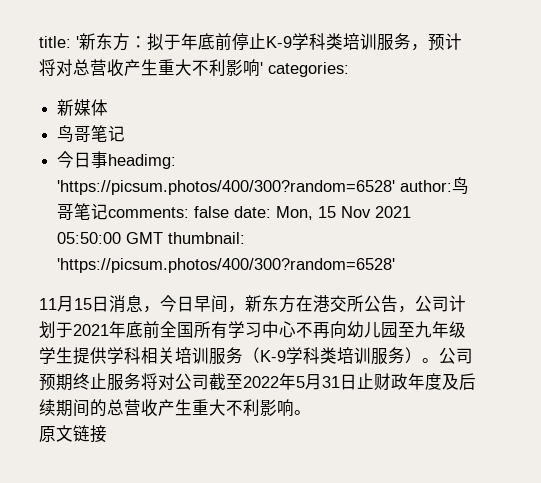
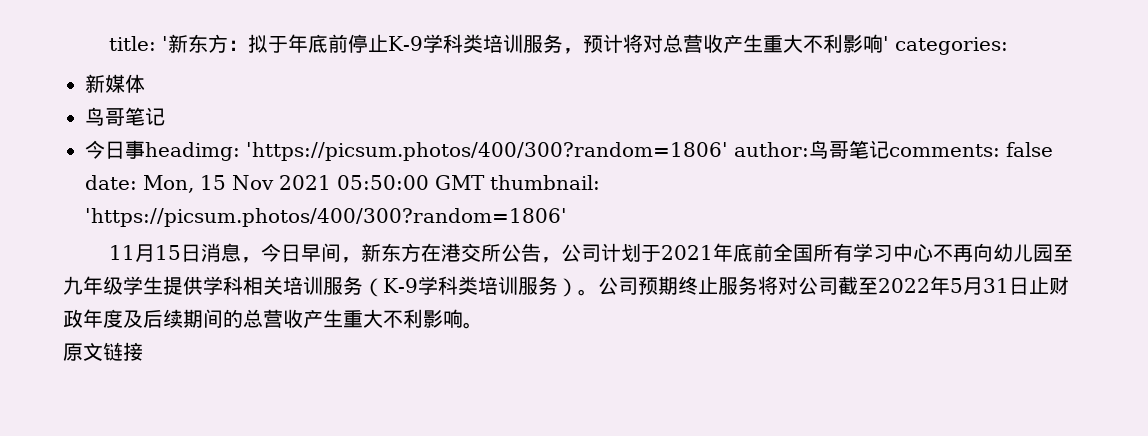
- 今日事headimg: 'https://picsum.photos/400/300?random=6528' author:鸟哥笔记comments: false date: Mon, 15 Nov 2021 05:50:00 GMT thumbnail: 'https://picsum.photos/400/300?random=6528'
+ 今日事headimg: 'https://picsum.photos/400/300?random=1806' author:鸟哥笔记comments: false date: Mon, 15 Nov 2021 05:50:00 GMT thumbnail: 'https://picsum.photos/400/300?random=1806'

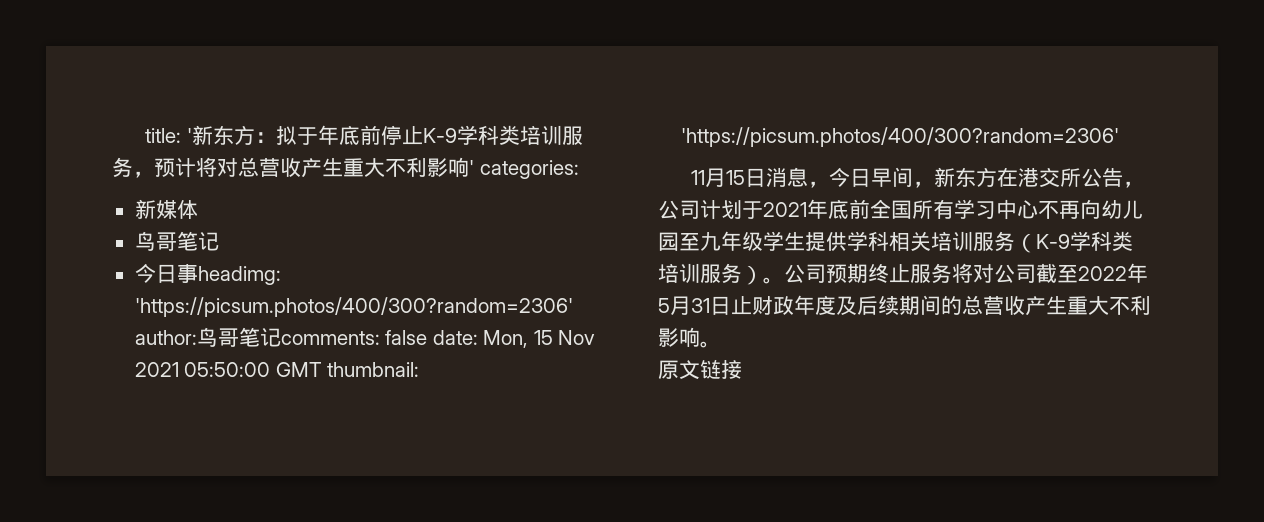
- 今日事headimg: 'https://picsum.photos/400/300?random=1806' author:鸟哥笔记comments: false date: Mon, 15 Nov 2021 05:50:00 GMT thumbnail: 'https://picsum.photos/400/300?random=1806'
+ 今日事headimg: 'https://picsum.photos/400/300?random=2306' author:鸟哥笔记comments: false date: Mon, 15 Nov 2021 05:50:00 GMT thumbnail: 'https://picsum.photos/400/300?random=2306'

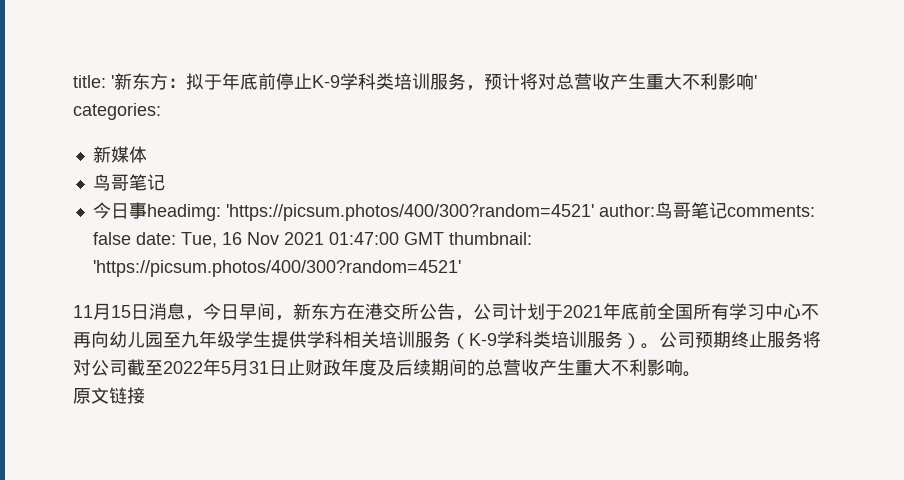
- 今日事headimg: 'https://picsum.photos/400/300?random=2306' author:鸟哥笔记comments: false date: Mon, 15 Nov 2021 05:50:00 GMT thumbnail: 'https://picsum.photos/400/300?random=2306'
+ 今日事headimg: 'https://picsum.photos/400/300?random=4521' author:鸟哥笔记comments: false date: Tue, 16 Nov 2021 01:47:00 GMT thumbnail: 'https://picsum.photos/400/300?random=4521'

